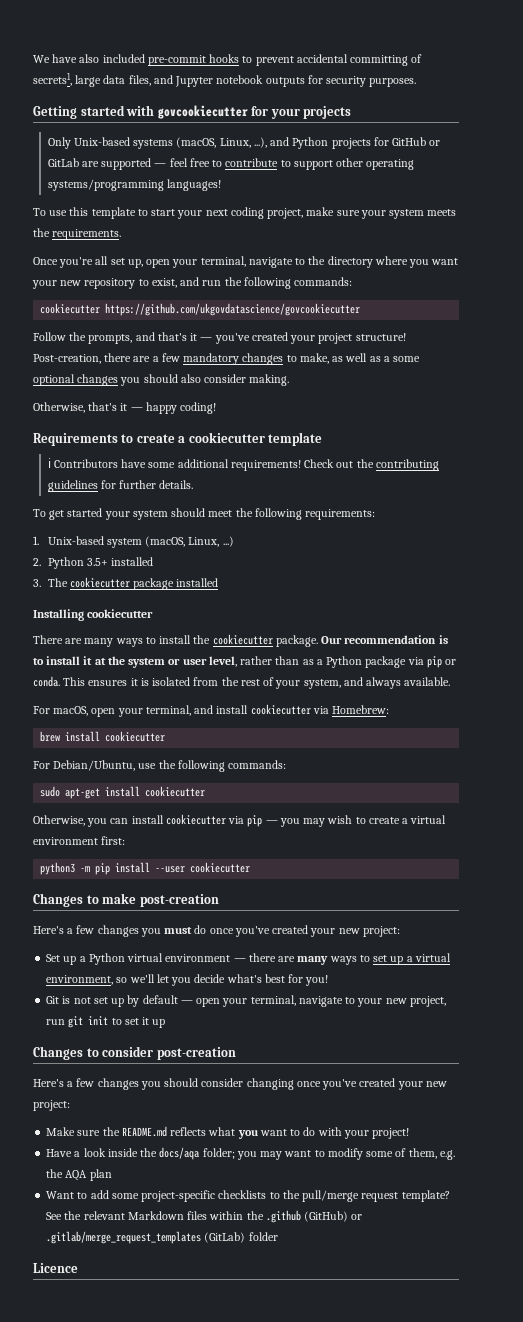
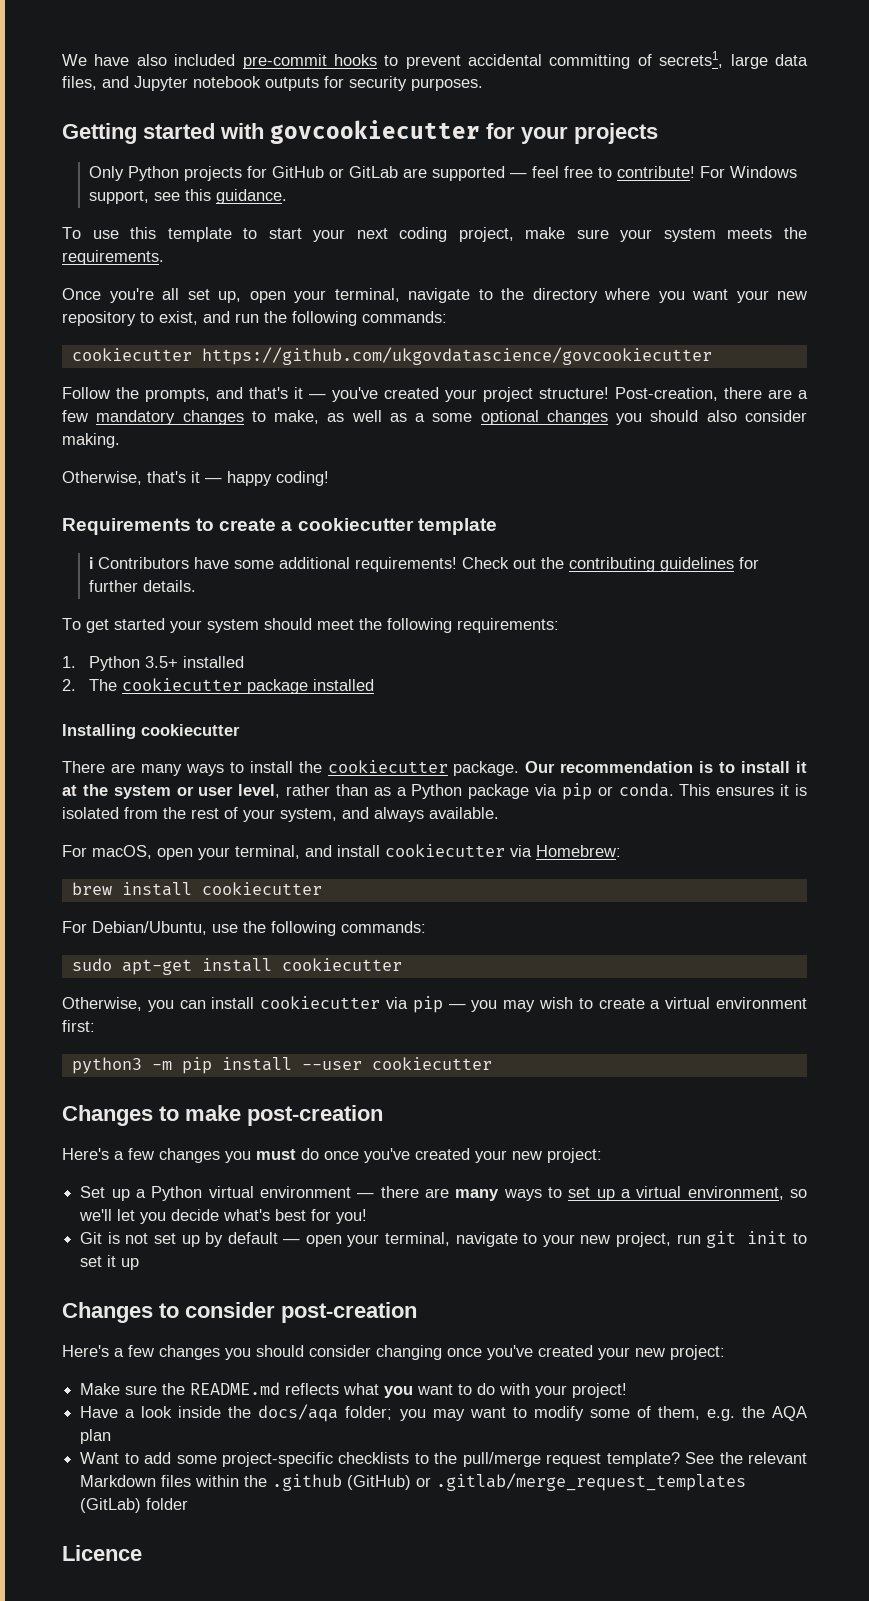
- Only Unix-based systems (macOS, Linux, ...), and Python projects for GitHub or GitLab are supported — feel free to contribute to support other operating systems/programming languages!
+ Only Python projects for GitHub or GitLab are supported — feel free to contribute! For Windows support, see this guidance.
- 1. Unix-based system (macOS, Linux, ...)
- 2. Python 3.5+ installed
+ 1. Python 3.5+ installed
- 3. The cookiecutter package installed
+ 2. The cookiecutter package installed

